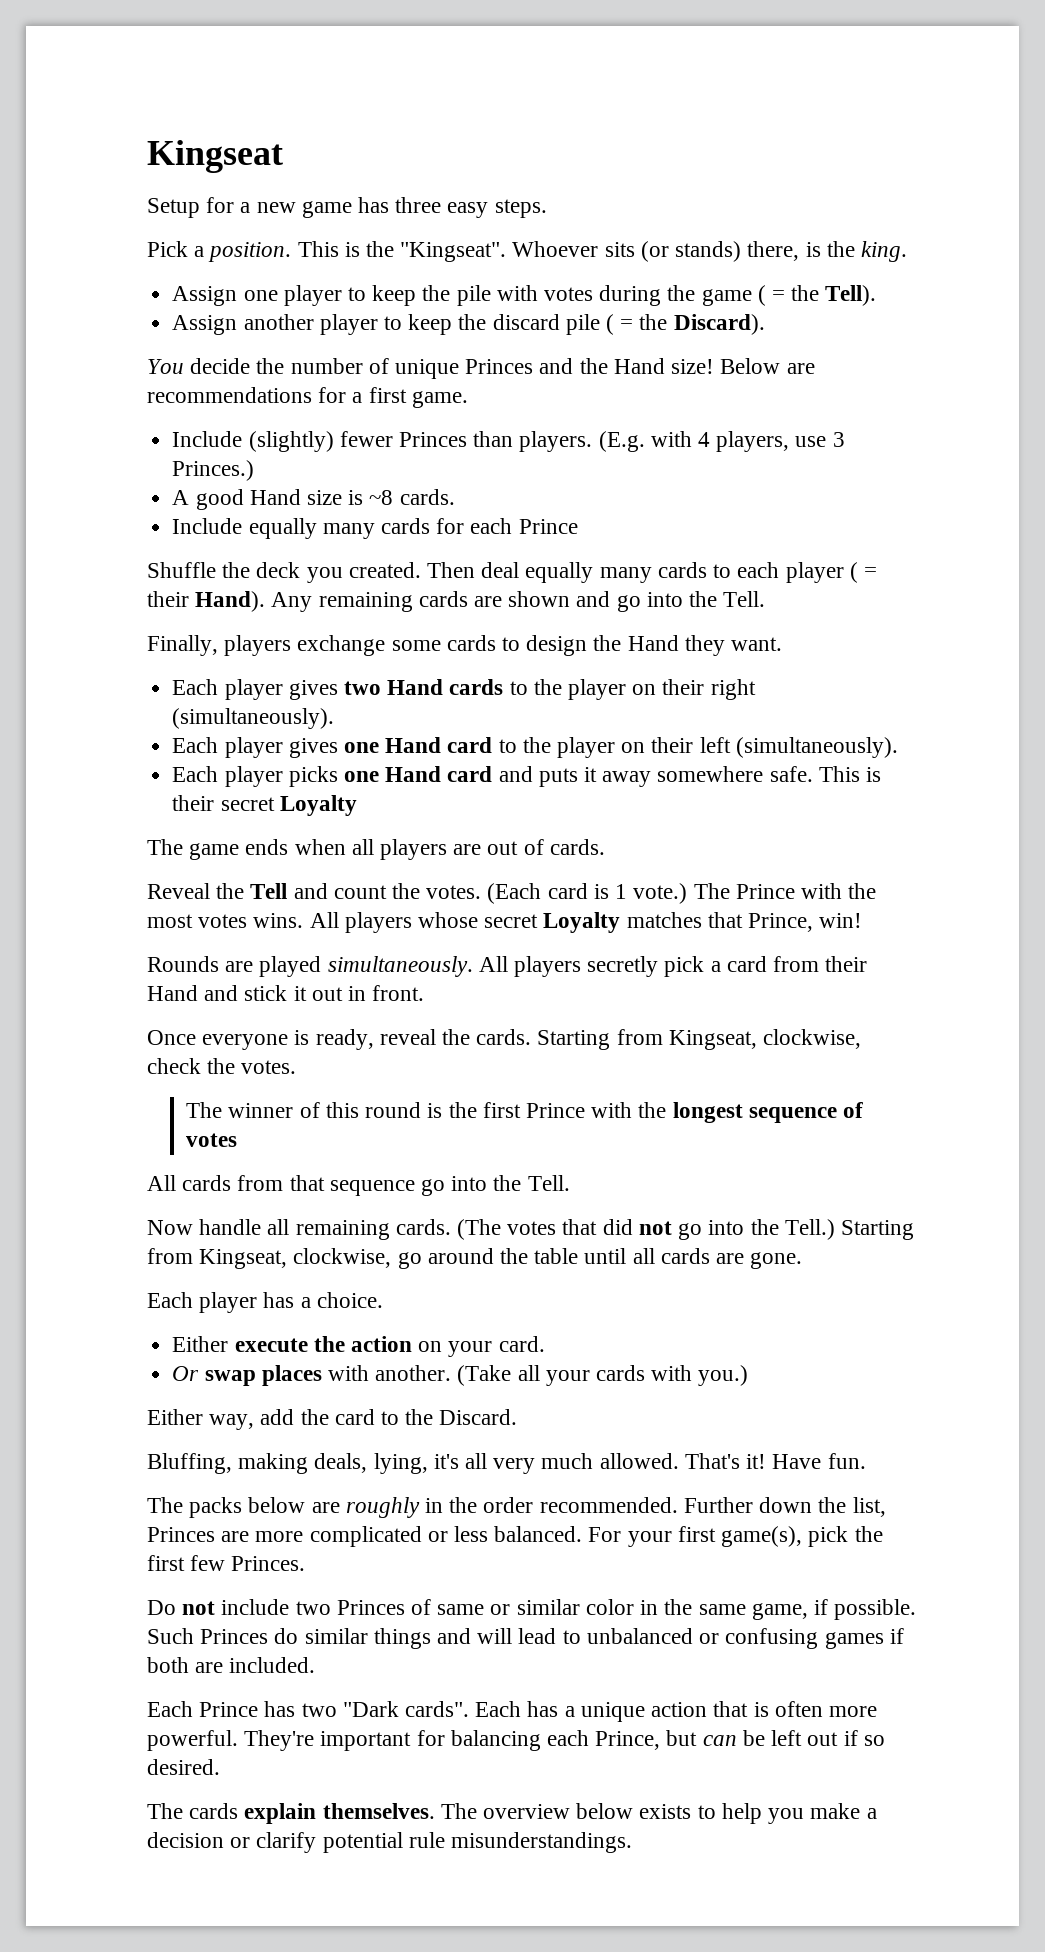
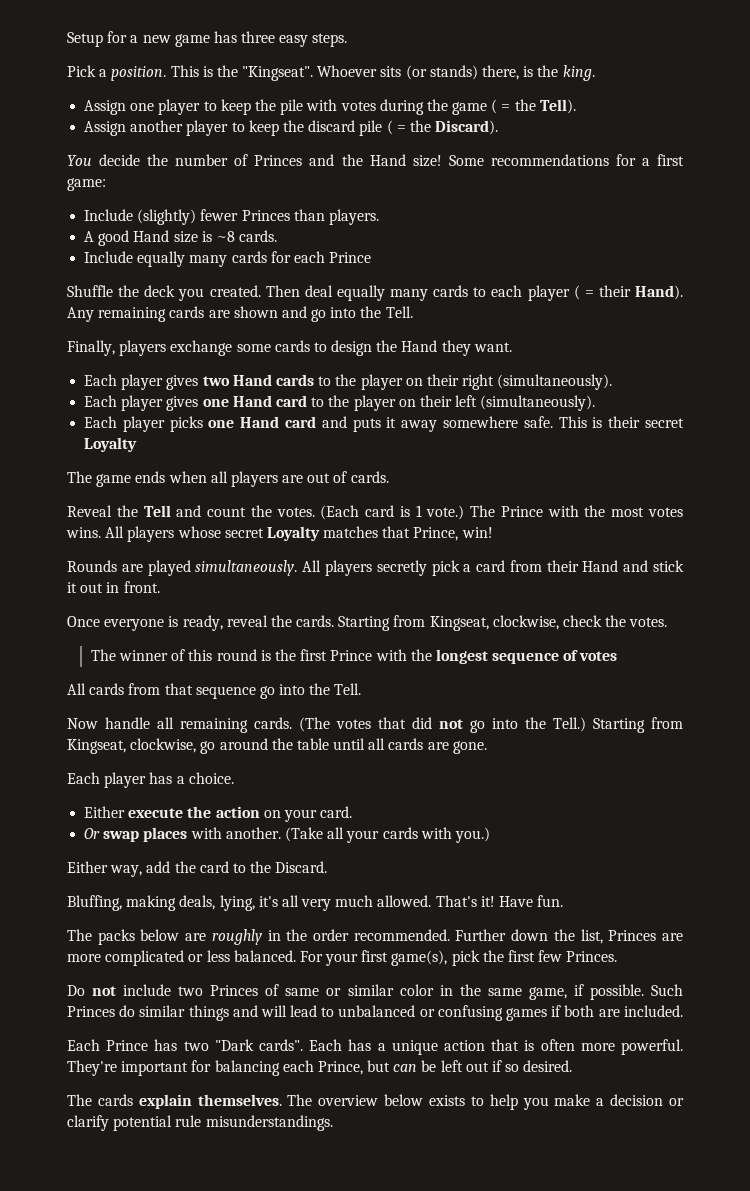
- Kingseat
- You decide the number of unique Princes and the Hand size!
+ You decide the number of Princes and the Hand size!
- Below are recommendations for a first game.
+ Some recommendations for a first game:
- (E.g. with 4 players, use 3 Princes.)

